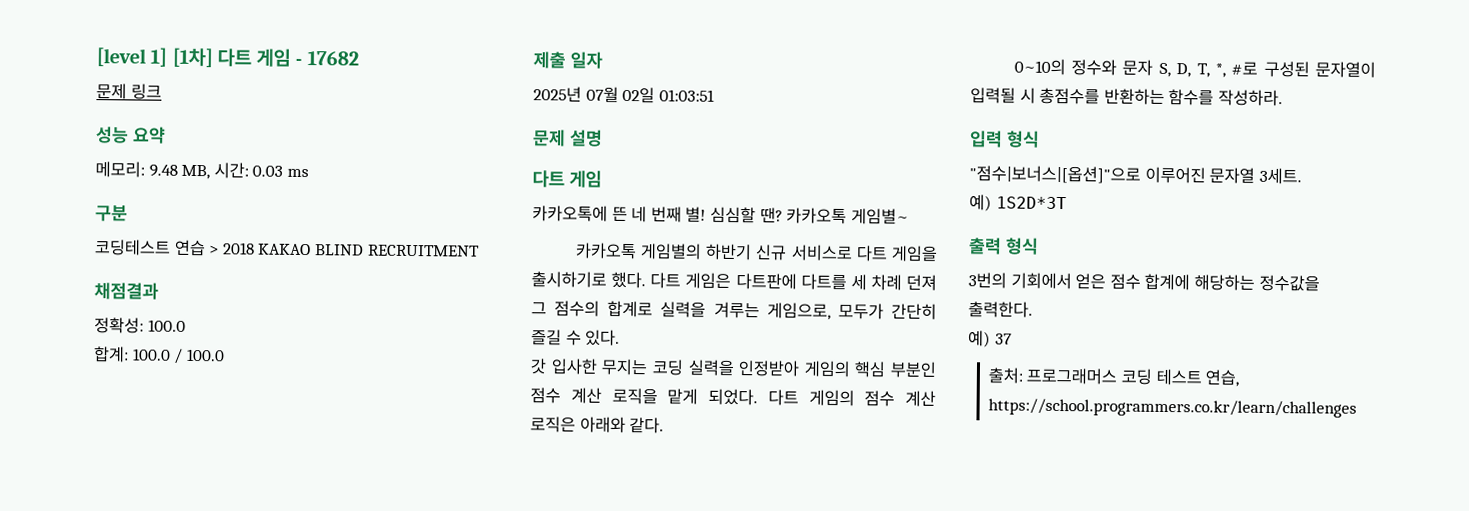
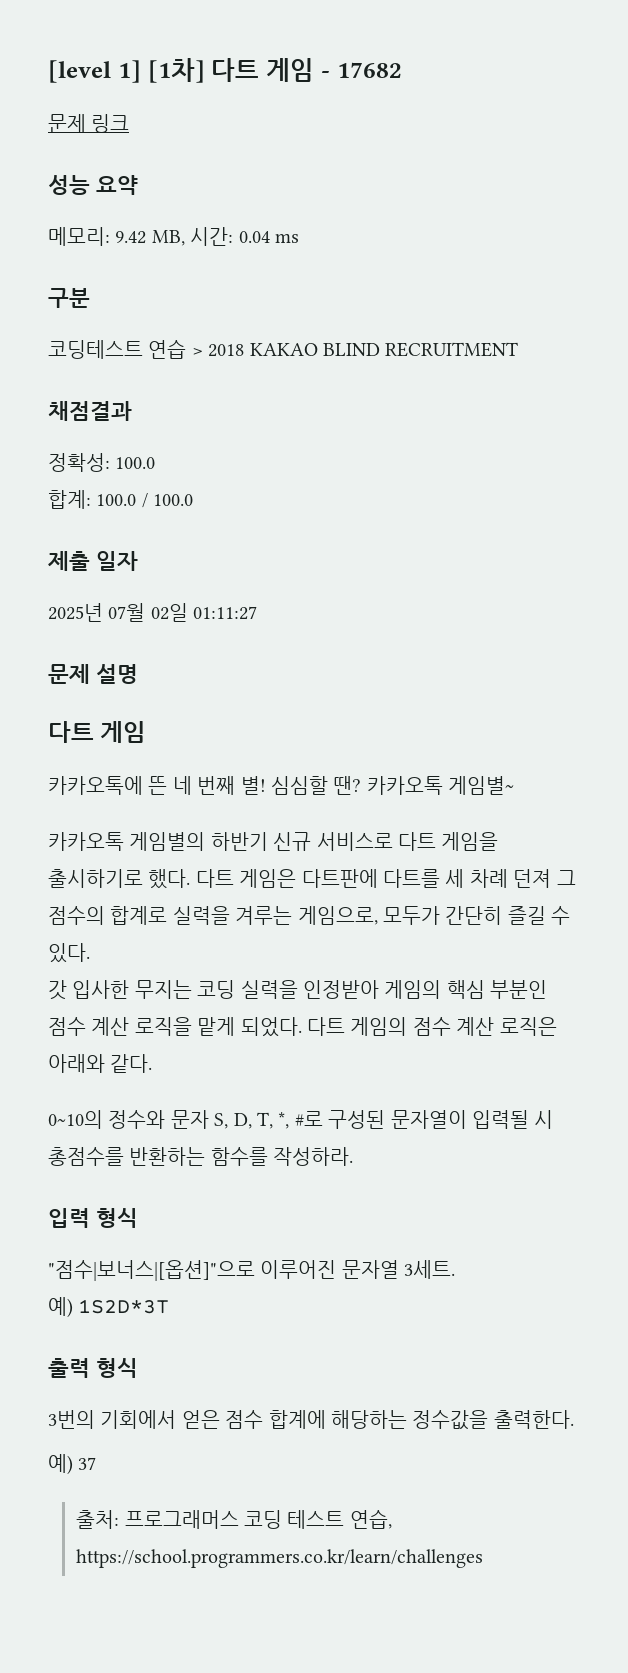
- 메모리: 9.48 MB, 시간: 0.03 ms
+ 메모리: 9.42 MB, 시간: 0.04 ms
- 2025년 07월 02일 01:03:51
+ 2025년 07월 02일 01:11:27

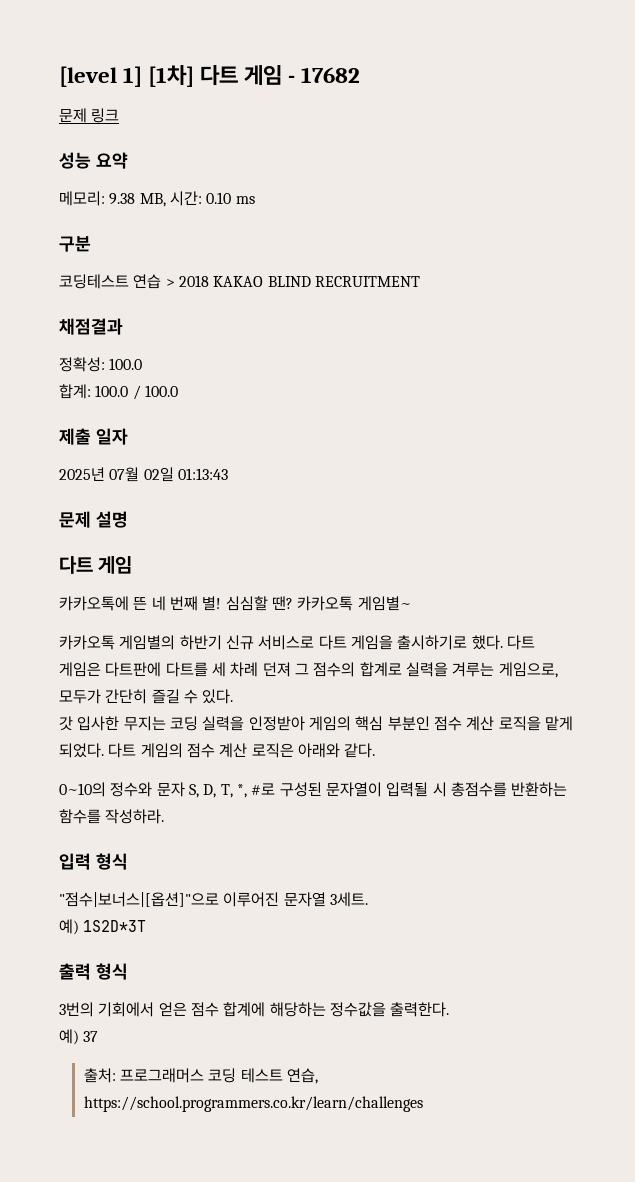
- 메모리: 9.42 MB, 시간: 0.04 ms
+ 메모리: 9.38 MB, 시간: 0.10 ms
- 2025년 07월 02일 01:11:27
+ 2025년 07월 02일 01:13:43

